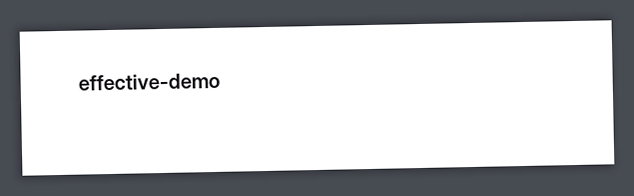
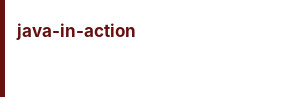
- effective-demo
+ java-in-action

